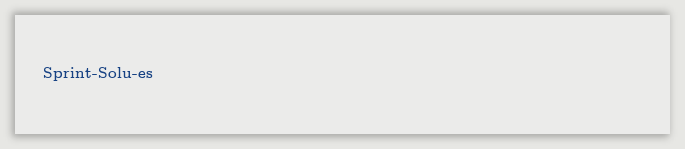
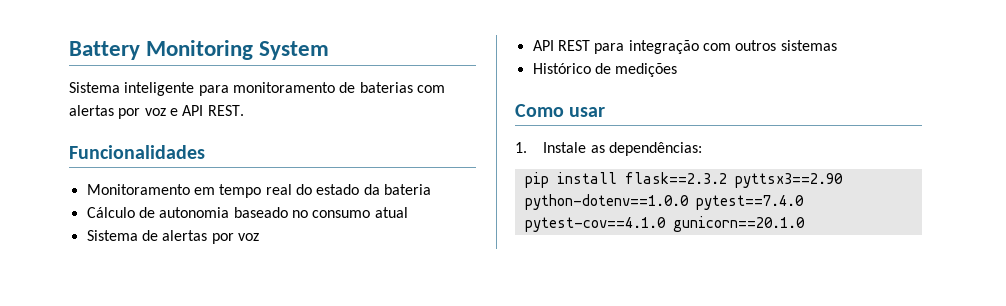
- Sprint-Solu-es
+ Battery Monitoring System
+ Sistema inteligente para monitoramento de baterias com alertas por voz e API REST.
+ Funcionalidades
+ Monitoramento em tempo real do estado da bateria
+ Cálculo de autonomia baseado no consumo atual
+ Sistema de alertas por voz
+ API REST para integração com outros sistemas
+ Histórico de medições
+ Como usar
+ 1. Instale as dependências:
+ pip install flask==2.3.2 pyttsx3==2.90 python-dotenv==1.0.0 pytest==7.4.0 pytest-cov==4.1.0 gunicorn==20.1.0

